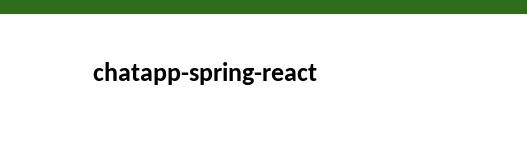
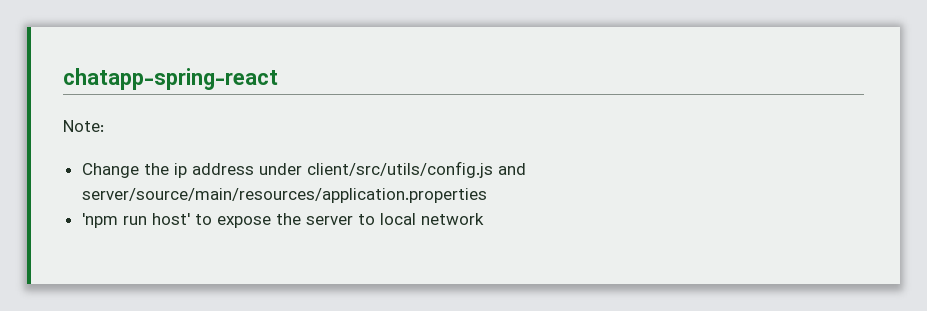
+ Note:
+ Change the ip address under client/src/utils/config.js and server/source/main/resources/application.properties
+ 'npm run host' to expose the server to local network

